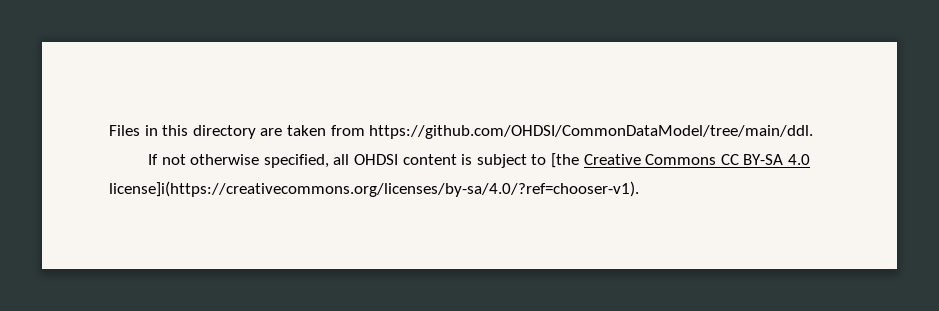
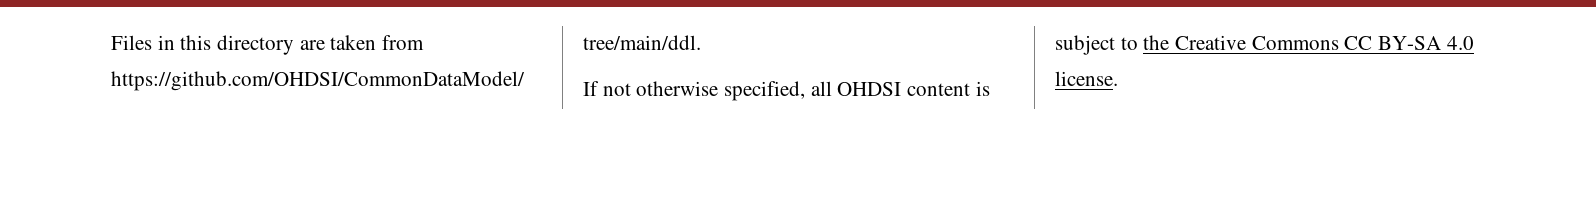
- If not otherwise specified, all OHDSI content is subject to [the Creative Commons CC BY-SA 4.0 license]i(https://creativecommons.org/licenses/by-sa/4.0/?ref=chooser-v1).
+ If not otherwise specified, all OHDSI content is subject to the Creative Commons CC BY-SA 4.0 license.

